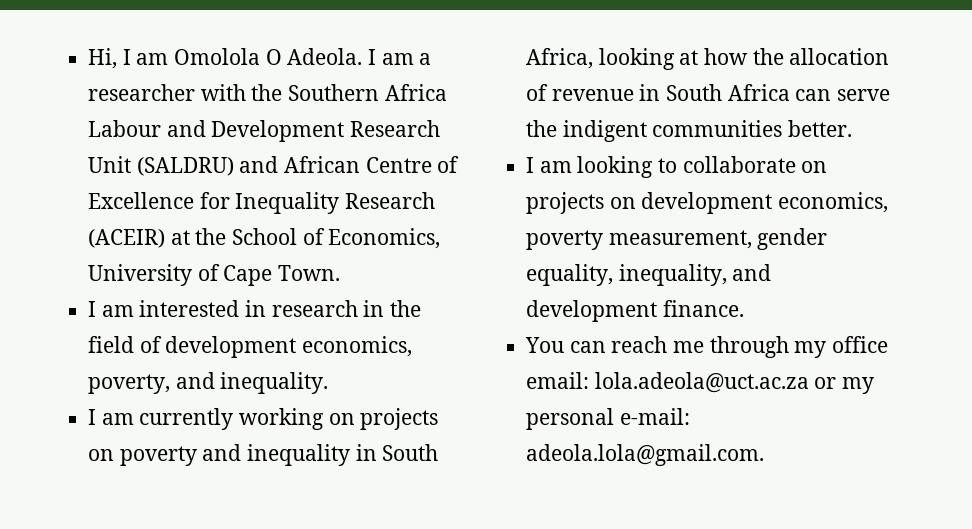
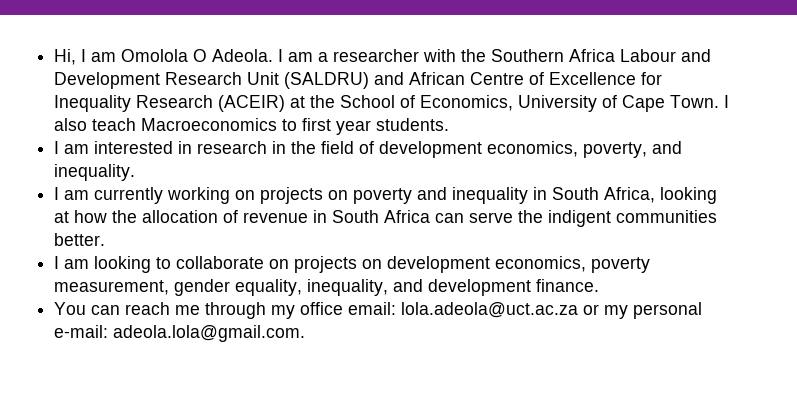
+ I also teach Macroeconomics to first year students.

